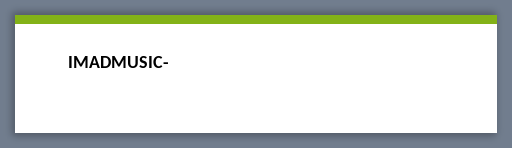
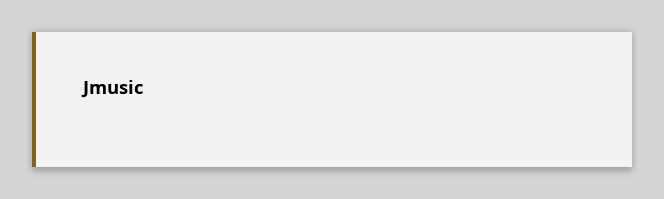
- IMADMUSIC-
+ Jmusic

